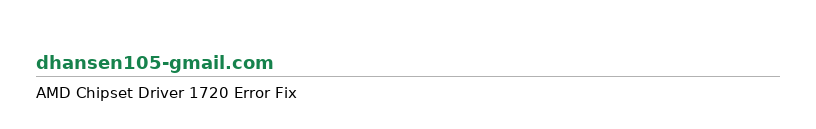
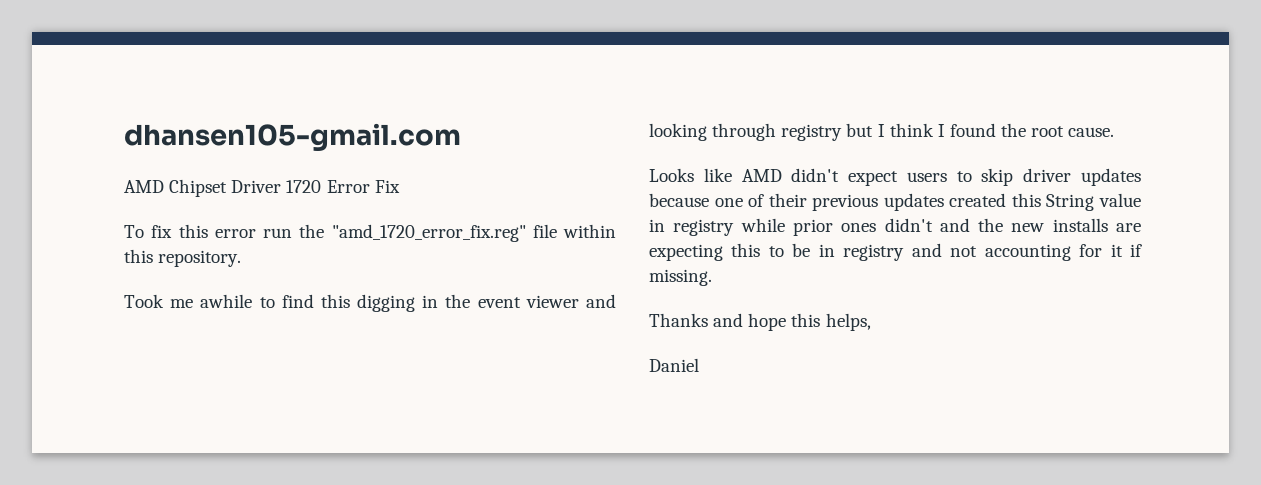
+ To fix this error run the "amd_1720_error_fix.reg" file within this repository.
+ Took me awhile to find this digging in the event viewer and looking through registry but I think I found the root cause.
+ Looks like AMD didn't expect users to skip driver updates because one of their previous updates created this String value in registry while prior ones didn't and the new installs are expecting this to be in registry and not accounting for it if missing.
+ Thanks and hope this helps,
+ Daniel

